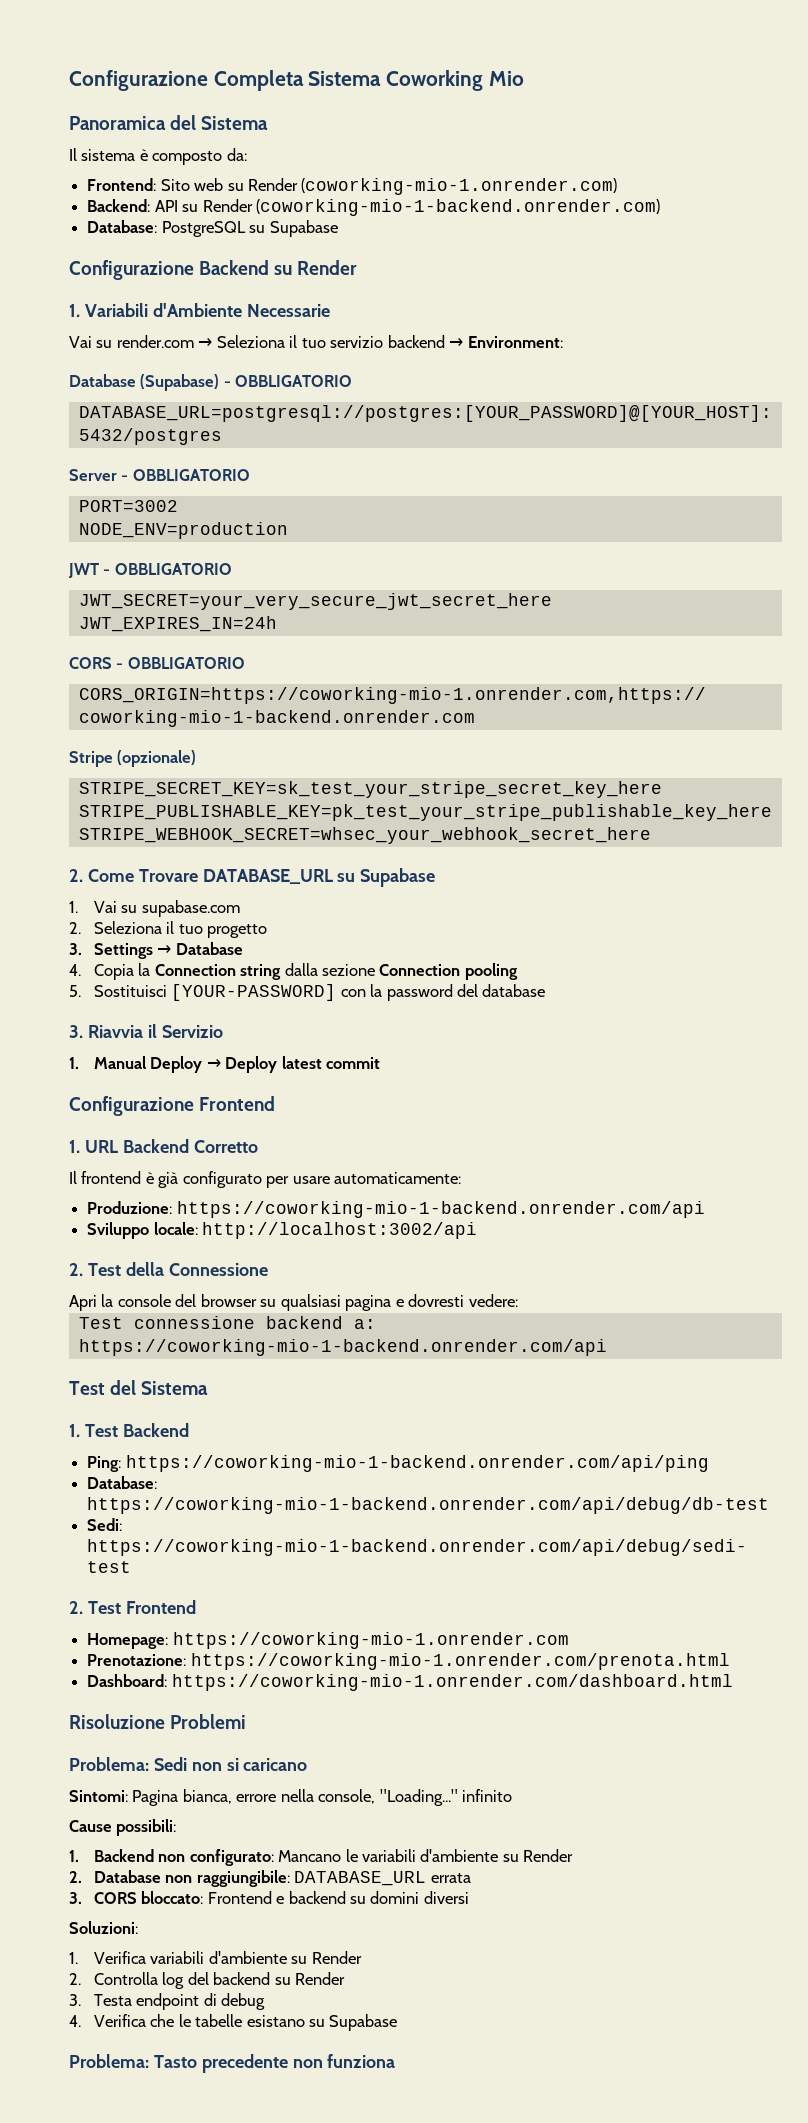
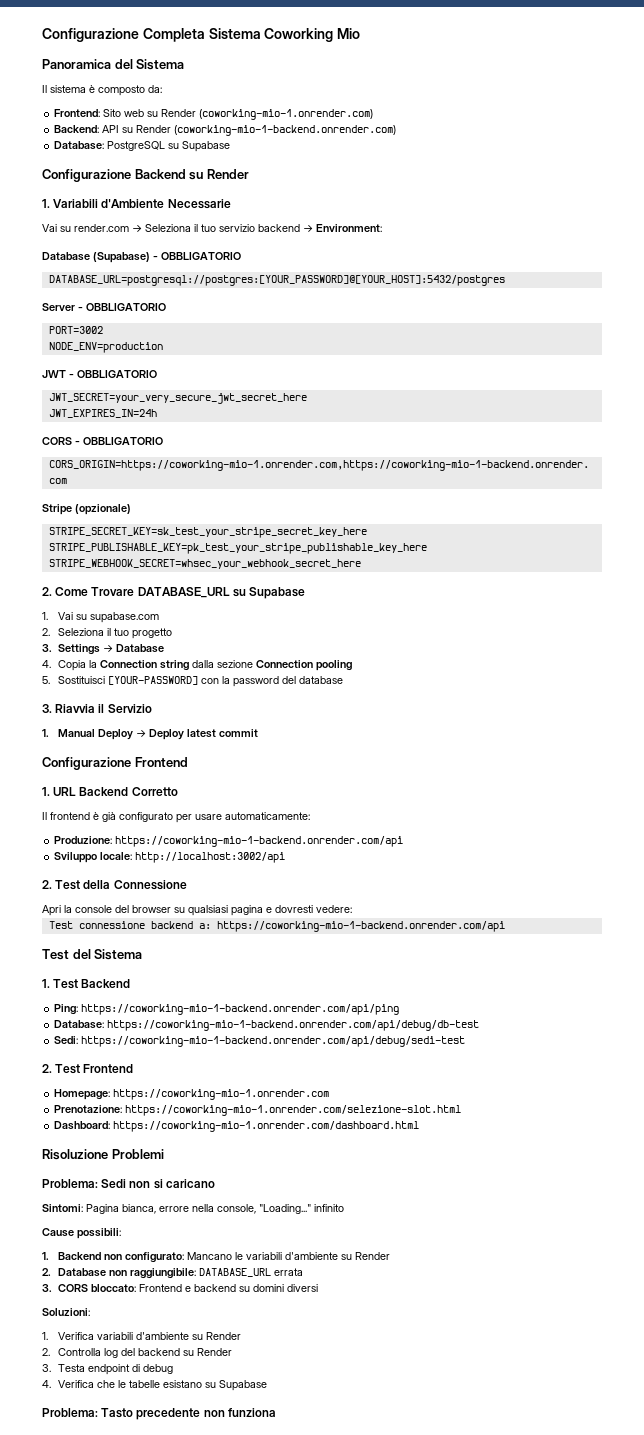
- Prenotazione: https://coworking-mio-1.onrender.com/prenota.html
+ Prenotazione: https://coworking-mio-1.onrender.com/selezione-slot.html

